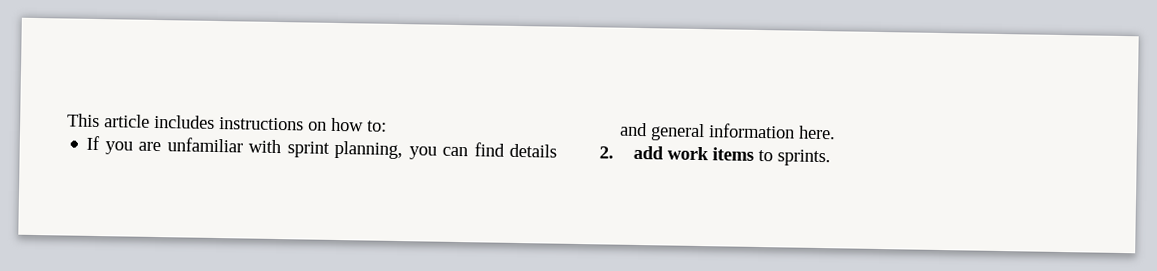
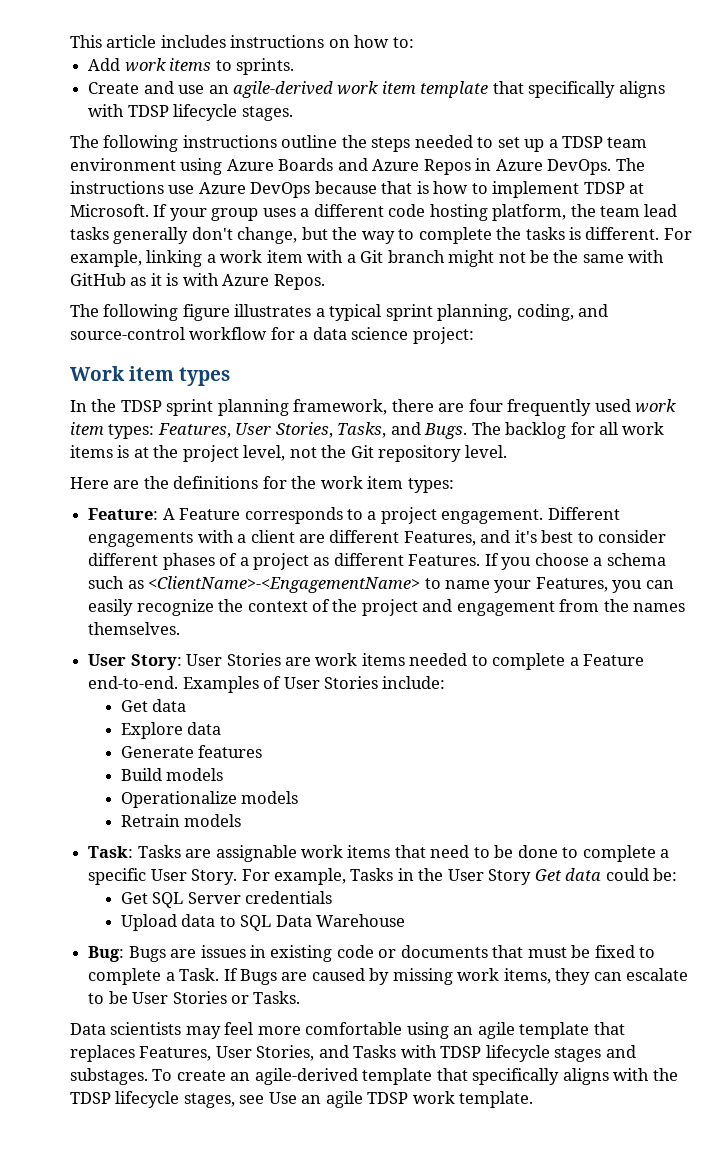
- If you are unfamiliar with sprint planning, you can find details and general information here.
- 2. add work items to sprints.
+ Add work items to sprints.
+ Create and use an agile-derived work item template that specifically aligns with TDSP lifecycle stages.
+ The following instructions outline the steps needed to set up a TDSP team environment using Azure Boards and Azure Repos in Azure DevOps. The instructions use Azure DevOps because that is how to implement TDSP at Microsoft. If your group uses a different code hosting platform, the team lead tasks generally don't change, but the way to complete the tasks is different. For example, linking a work item with a Git branch might not be the same with GitHub as it is with Azure Repos.
+ The following figure illustrates a typical sprint planning, coding, and source-control workflow for a data science project:
+ Work item types
+ In the TDSP sprint planning framework, there are four frequently used work item types: Features, User Stories, Tasks, and Bugs. The backlog for all work items is at the project level, not the Git repository level.
+ Here are the definitions for the work item types:
+ Feature: A Feature corresponds to a project engagement. Different engagements with a client are different Features, and it's best to consider different phases of a project as different Features. If you choose a schema such as <ClientName>-<EngagementName> to name your Features, you can easily recognize the context of the project and engagement from the names themselves.
+ User Story: User Stories are work items needed to complete a Feature end-to-end. Examples of User Stories include:
+ Get data
+ Explore data
+ Generate features
+ Build models
+ Operationalize models
+ Retrain models
+ Task: Tasks are assignable work items that need to be done to complete a specific User Story. For example, Tasks in the User Story Get data could be:
+ Get SQL Server credentials
+ Upload data to SQL Data Warehouse
+ Bug: Bugs are issues in existing code or documents that must be fixed to complete a Task. If Bugs are caused by missing work items, they can escalate to be User Stories or Tasks.
+ Data scientists may feel more comfortable using an agile template that replaces Features, User Stories, and Tasks with TDSP lifecycle stages and substages. To create an agile-derived template that specifically aligns with the TDSP lifecycle stages, see Use an agile TDSP work template.

